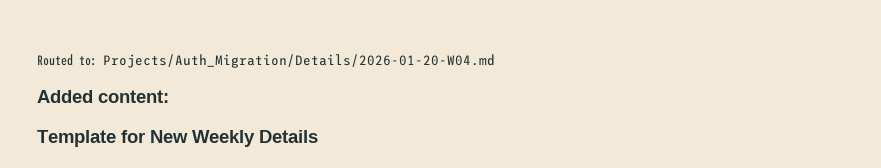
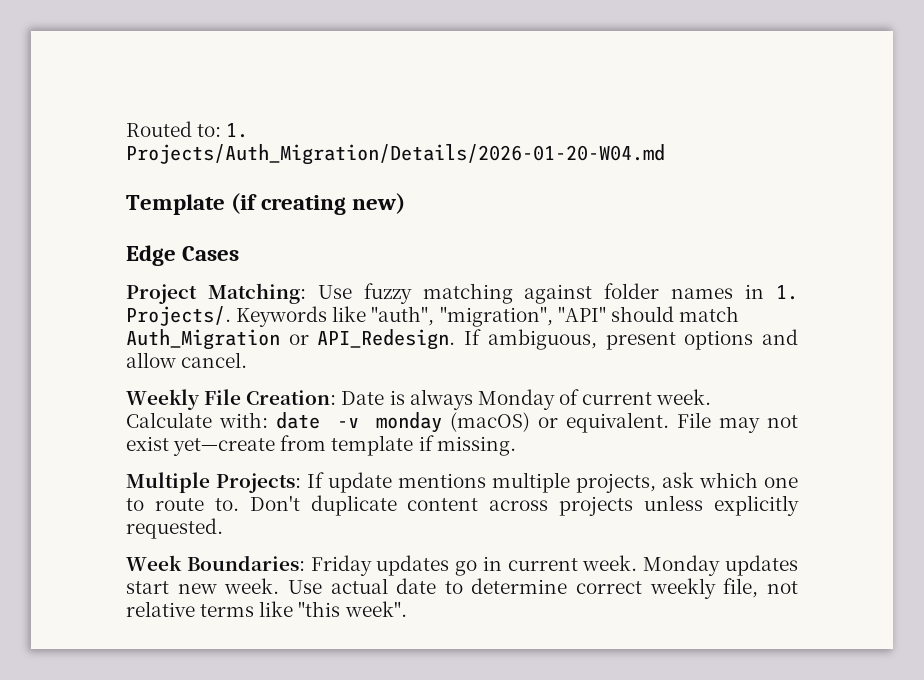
- Routed to: Projects/Auth_Migration/Details/2026-01-20-W04.md
+ Routed to: 1. Projects/Auth_Migration/Details/2026-01-20-W04.md
- Added content:
- Template for New Weekly Details
+ Template (if creating new)
+ Edge Cases
+ Project Matching: Use fuzzy matching against folder names in 1. Projects/. Keywords like "auth", "migration", "API" should match Auth_Migration or API_Redesign. If ambiguous, present options and allow cancel.
+ Weekly File Creation: Date is always Monday of current week. Calculate with: date -v monday (macOS) or equivalent. File may not exist yet—create from template if missing.
+ Multiple Projects: If update mentions multiple projects, ask which one to route to. Don't duplicate content across projects unless explicitly requested.
+ Week Boundaries: Friday updates go in current week. Monday updates start new week. Use actual date to determine correct weekly file, not relative terms like "this week".

